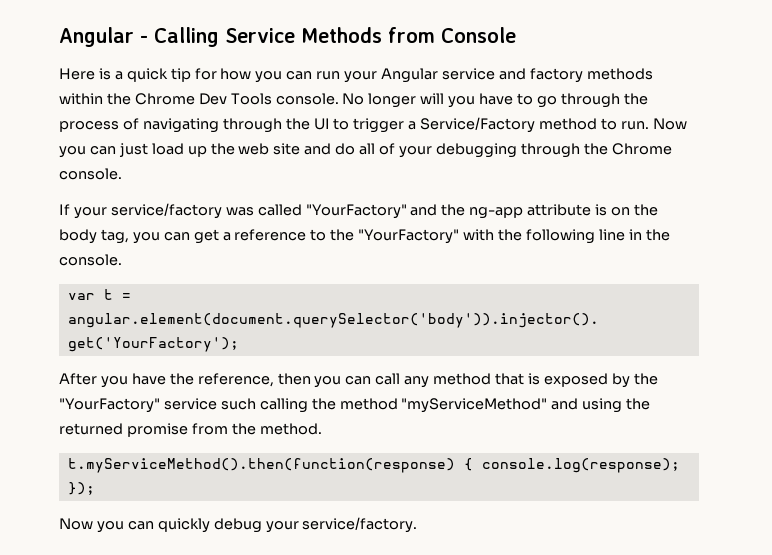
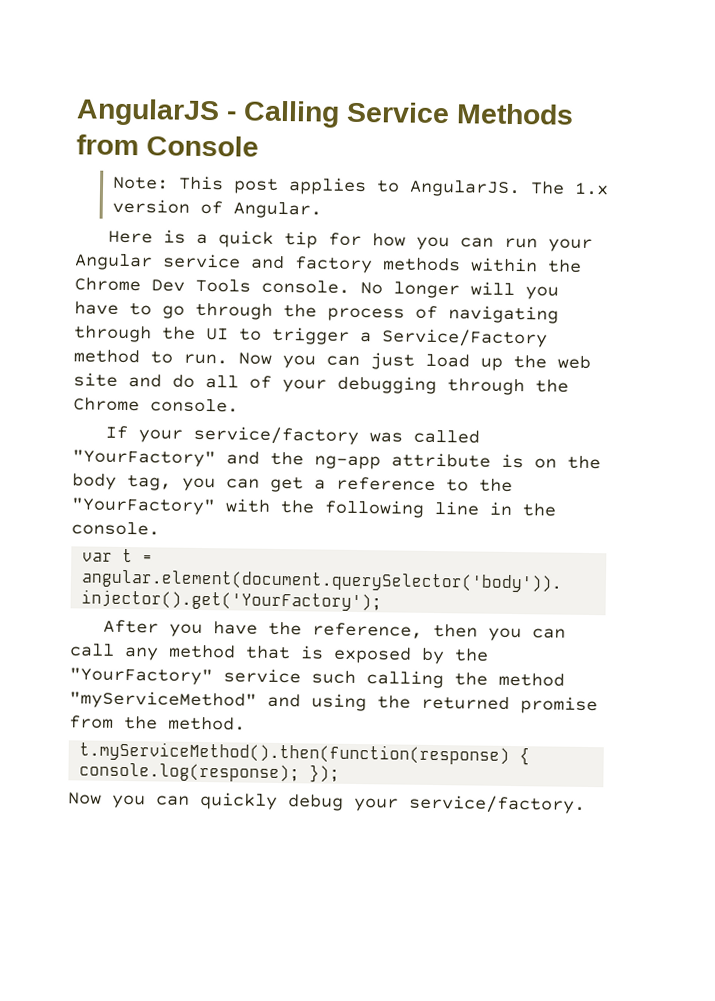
- Angular - Calling Service Methods from Console
+ AngularJS - Calling Service Methods from Console
+ Note: This post applies to AngularJS. The 1.x version of Angular.

